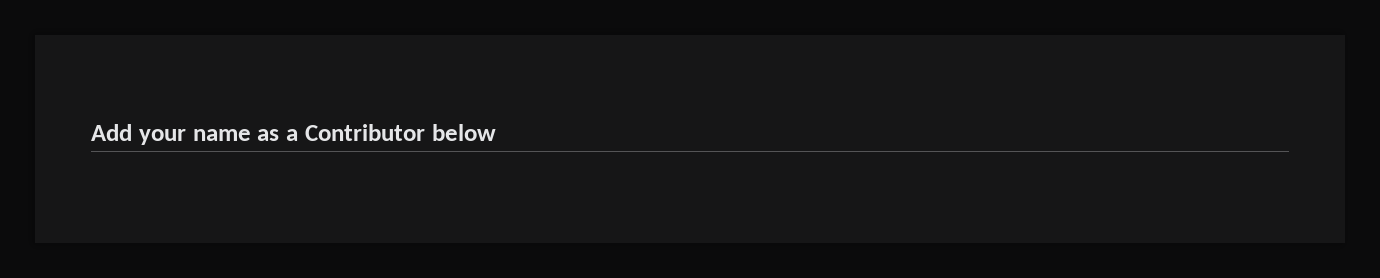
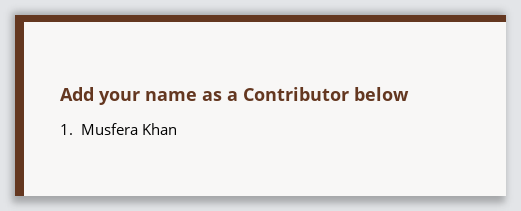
+ 1. Musfera Khan

